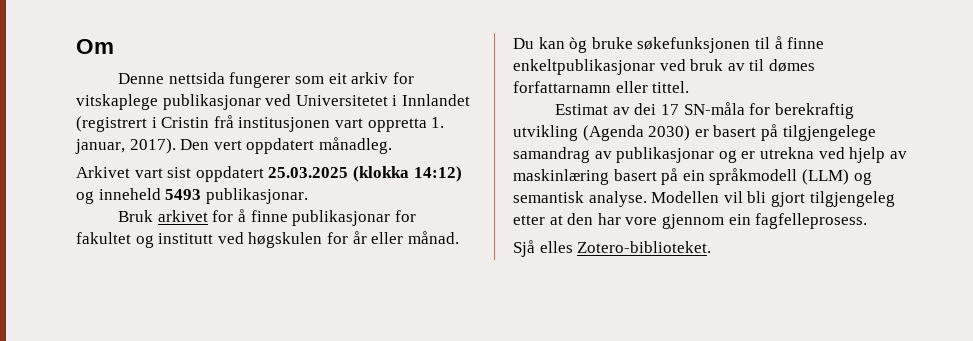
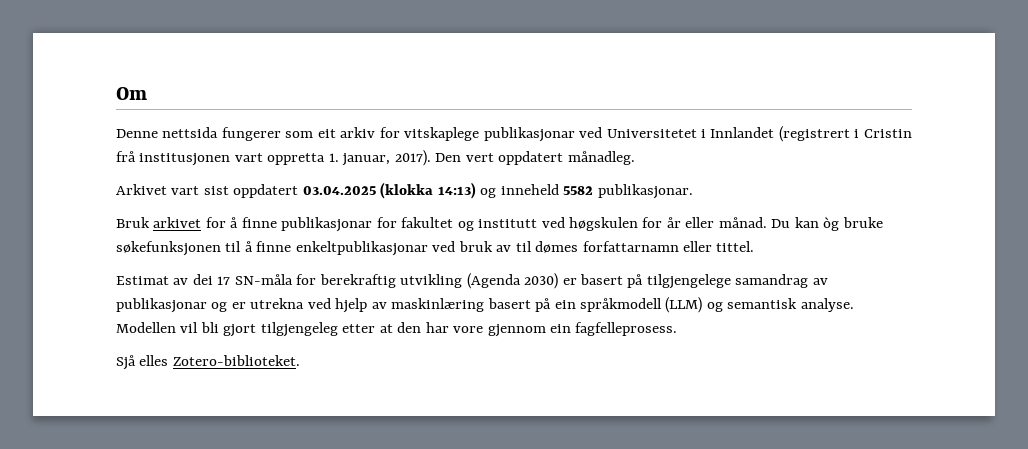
- Arkivet vart sist oppdatert 25.03.2025 (klokka 14:12) og inneheld 5493 publikasjonar.
+ Arkivet vart sist oppdatert 03.04.2025 (klokka 14:13) og inneheld 5582 publikasjonar.

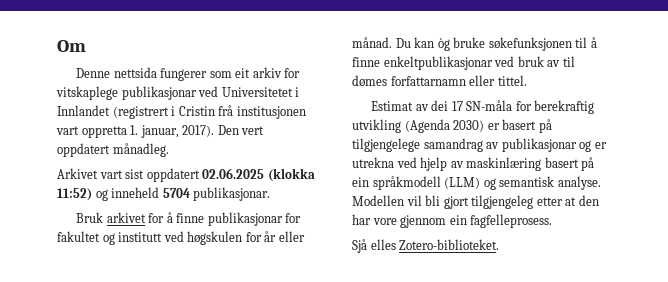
- Arkivet vart sist oppdatert 03.04.2025 (klokka 14:13) og inneheld 5582 publikasjonar.
+ Arkivet vart sist oppdatert 02.06.2025 (klokka 11:52) og inneheld 5704 publikasjonar.

